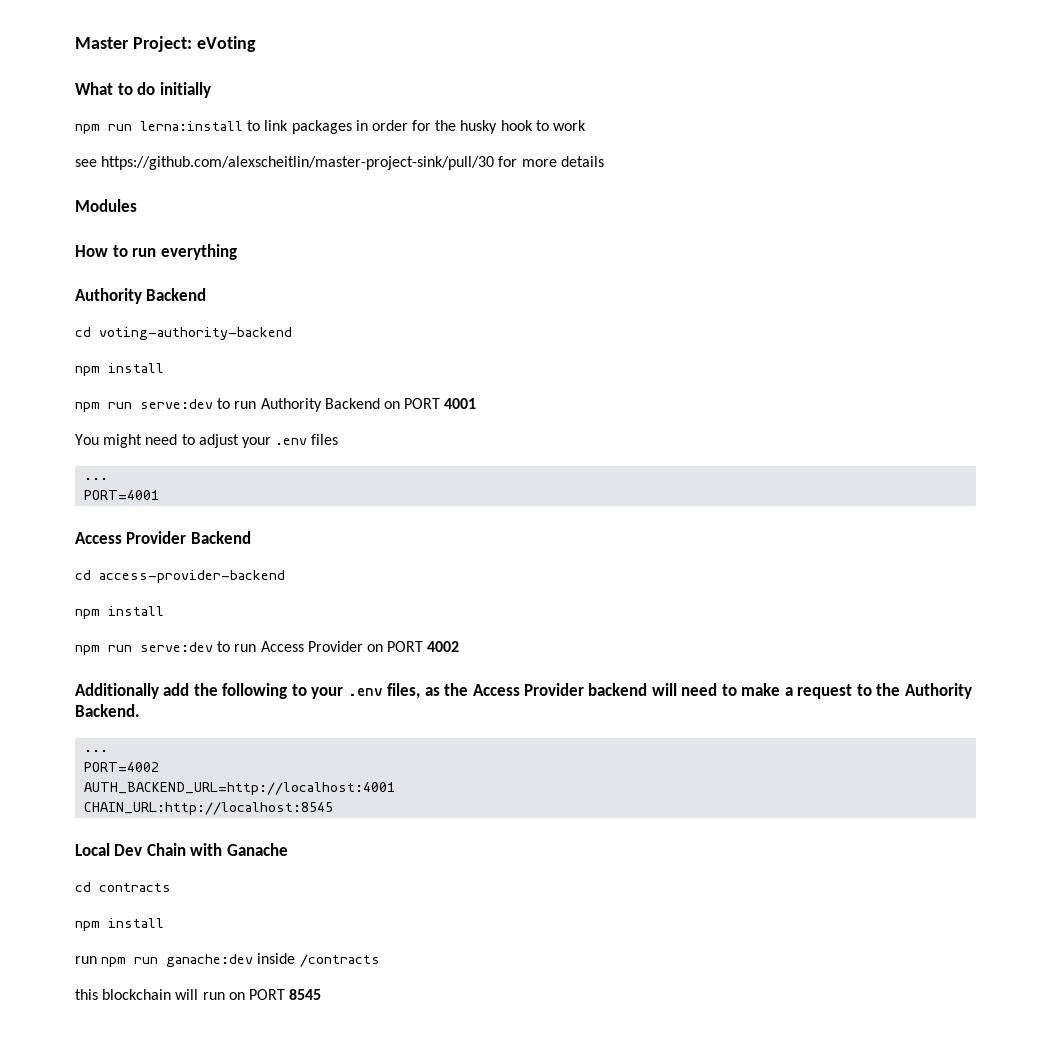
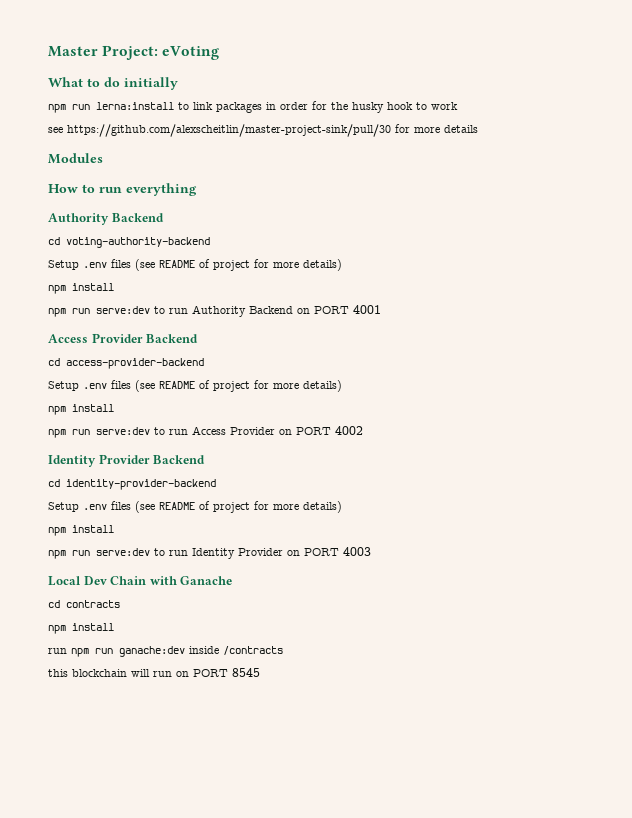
  cd voting-authority-backend
+ Setup .env files (see README of project for more details)
- You might need to adjust your .env files
- ...
- PORT=4001
  cd access-provider-backend
+ Setup .env files (see README of project for more details)
- Additionally add the following to your .env files, as the Access Provider backend will need to make a request to the Authority Backend.
- ...
- PORT=4002
- AUTH_BACKEND_URL=http://localhost:4001
- CHAIN_URL:http://localhost:8545
+ Identity Provider Backend
+ cd identity-provider-backend
+ Setup .env files (see README of project for more details)
+ npm install
+ npm run serve:dev to run Identity Provider on PORT 4003

